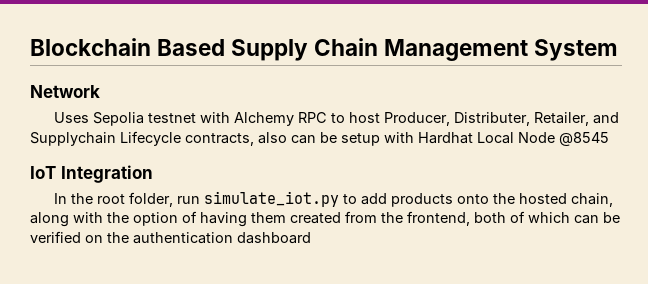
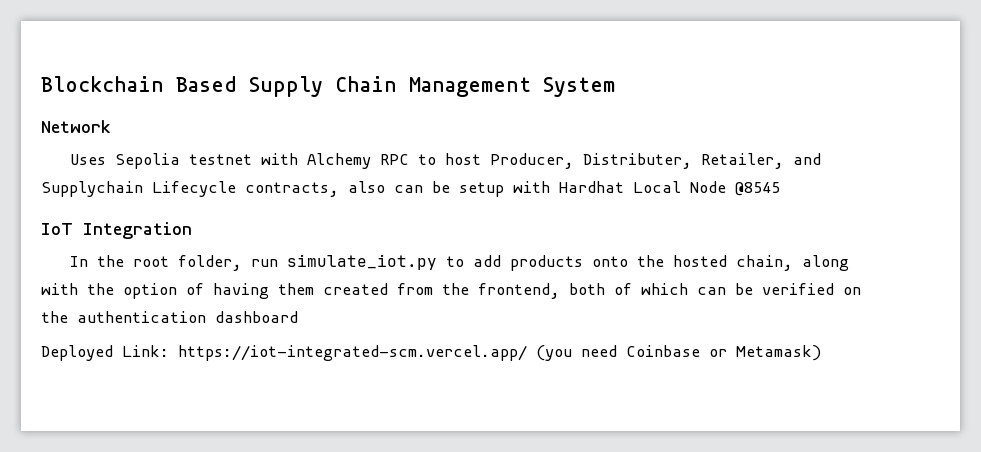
+ Deployed Link: https://iot-integrated-scm.vercel.app/ (you need Coinbase or Metamask)

